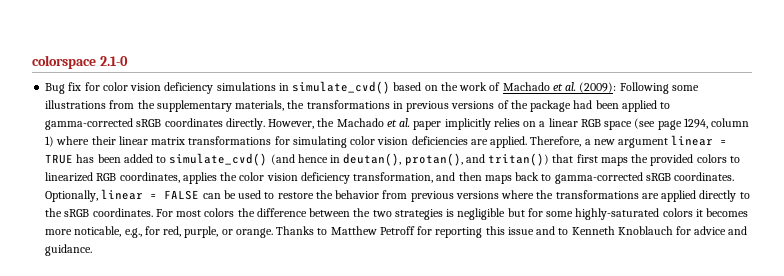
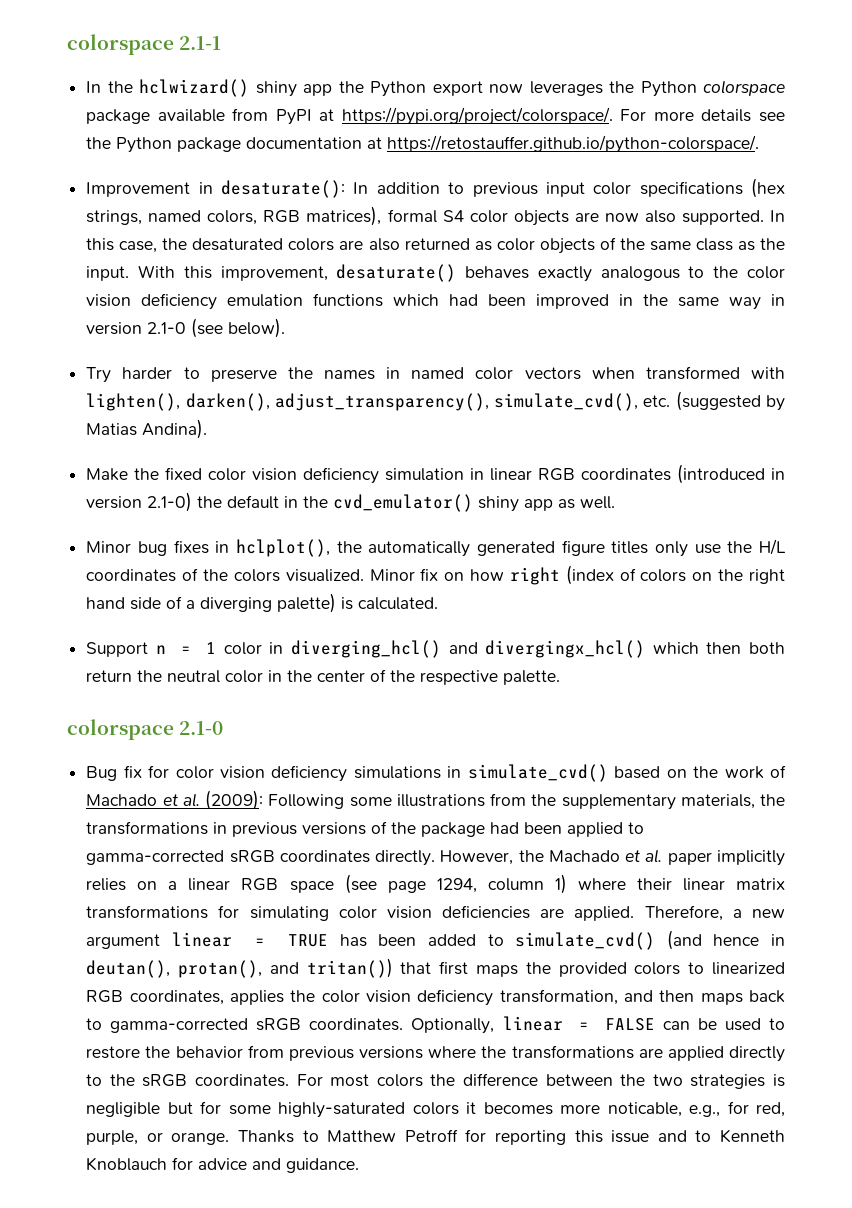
+ colorspace 2.1-1
+ In the hclwizard() shiny app the Python export now leverages the Python colorspace package available from PyPI at https://pypi.org/project/colorspace/. For more details see the Python package documentation at https://retostauffer.github.io/python-colorspace/.
+ Improvement in desaturate(): In addition to previous input color specifications (hex strings, named colors, RGB matrices), formal S4 color objects are now also supported. In this case, the desaturated colors are also returned as color objects of the same class as the input. With this improvement, desaturate() behaves exactly analogous to the color vision deficiency emulation functions which had been improved in the same way in version 2.1-0 (see below).
+ Try harder to preserve the names in named color vectors when transformed with lighten(), darken(), adjust_transparency(), simulate_cvd(), etc. (suggested by Matias Andina).
+ Make the fixed color vision deficiency simulation in linear RGB coordinates (introduced in version 2.1-0) the default in the cvd_emulator() shiny app as well.
+ Minor bug fixes in hclplot(), the automatically generated figure titles only use the H/L coordinates of the colors visualized. Minor fix on how right (index of colors on the right hand side of a diverging palette) is calculated.
+ Support n = 1 color in diverging_hcl() and divergingx_hcl() which then both return the neutral color in the center of the respective palette.

